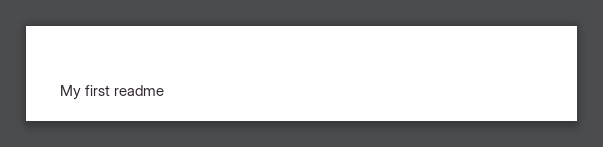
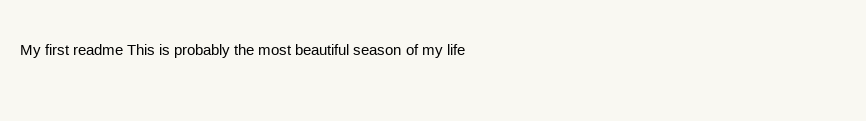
- My first readme
+ My first readme This is probably the most beautiful season of my life

